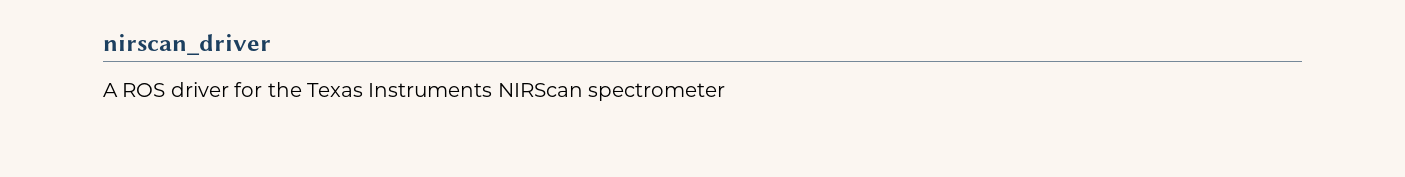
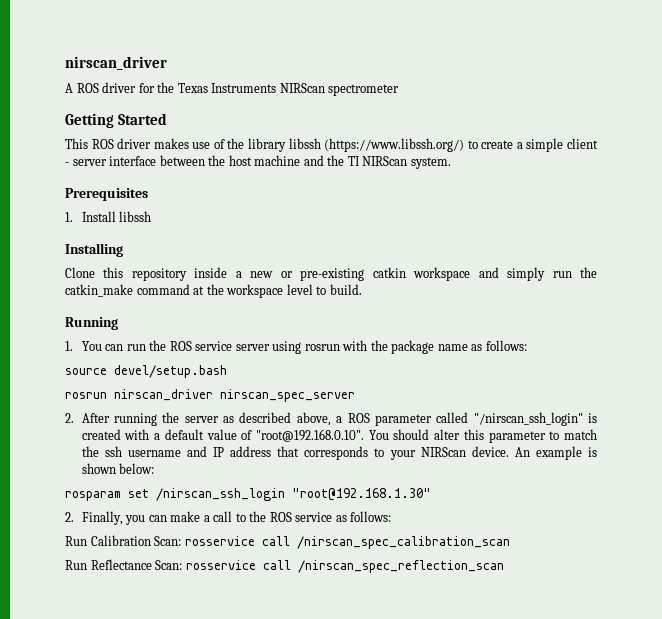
+ Getting Started
+ This ROS driver makes use of the library libssh (https://www.libssh.org/) to create a simple client - server interface between the host machine and the TI NIRScan system.
+ Prerequisites
+ 1. Install libssh
+ Installing
+ Clone this repository inside a new or pre-existing catkin workspace and simply run the catkin_make command at the workspace level to build.
+ Running
+ 1. You can run the ROS service server using rosrun with the package name as follows:
+ source devel/setup.bash
+ rosrun nirscan_driver nirscan_spec_server
+ 2. After running the server as described above, a ROS parameter called "/nirscan_ssh_login" is created with a default value of "root@192.168.0.10". You should alter this parameter to match the ssh username and IP address that corresponds to your NIRScan device. An example is shown below:
+ rosparam set /nirscan_ssh_login "root@192.168.1.30"
+ 2. Finally, you can make a call to the ROS service as follows:
+ Run Calibration Scan: rosservice call /nirscan_spec_calibration_scan
+ Run Reflectance Scan: rosservice call /nirscan_spec_reflection_scan

